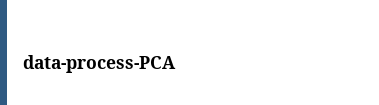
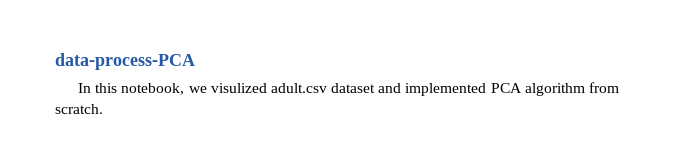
+ In this notebook, we visulized adult.csv dataset and implemented PCA algorithm from scratch.

